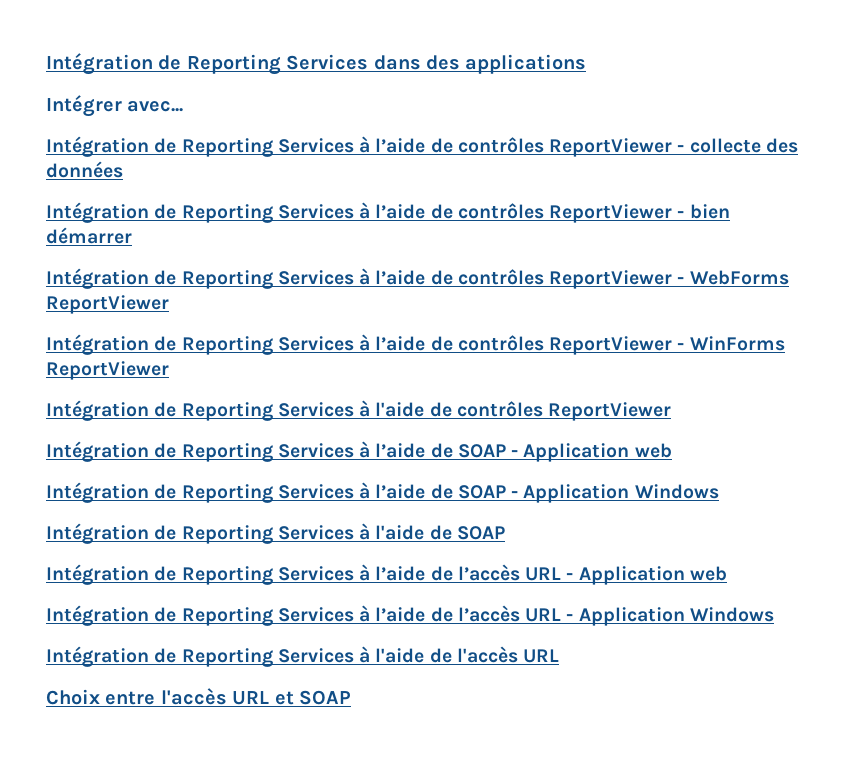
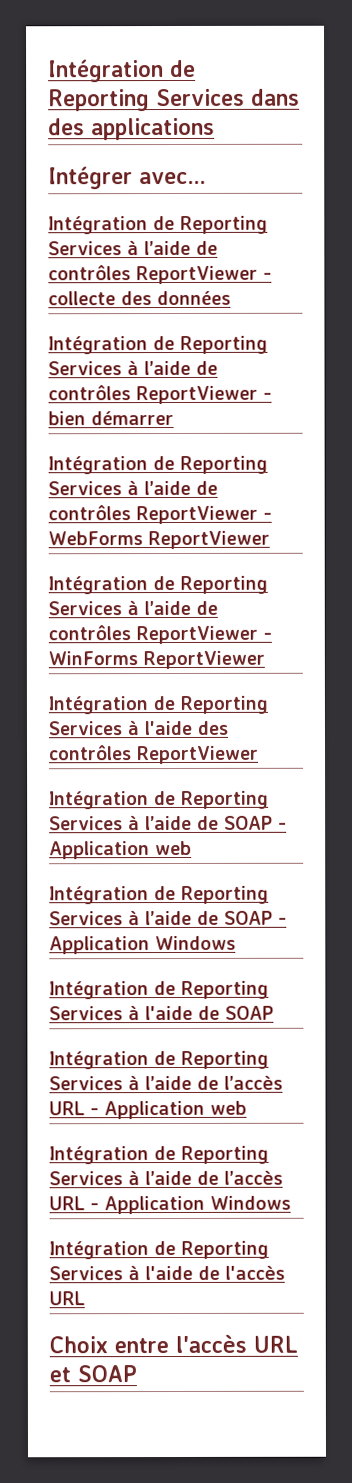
  Intégration de Reporting Services à l’aide de contrôles ReportViewer - WinForms ReportViewer
- Intégration de Reporting Services à l'aide de contrôles ReportViewer
+ Intégration de Reporting Services à l'aide des contrôles ReportViewer

